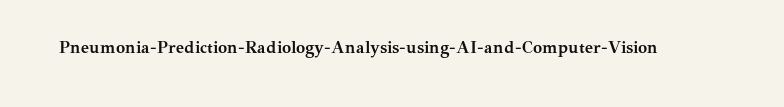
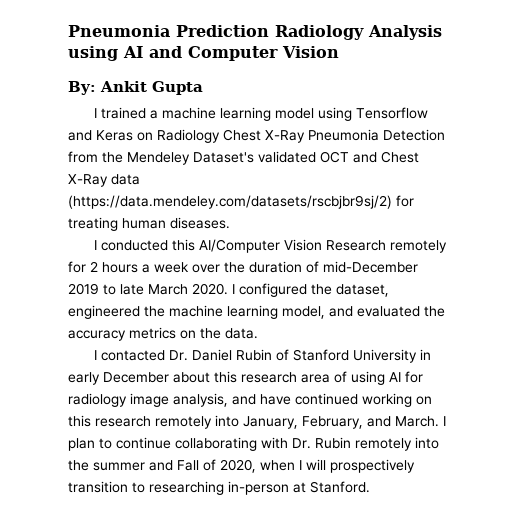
- Pneumonia-Prediction-Radiology-Analysis-using-AI-and-Computer-Vision
+ Pneumonia Prediction Radiology Analysis using AI and Computer Vision
+ By: Ankit Gupta
+ I trained a machine learning model using Tensorflow and Keras on Radiology Chest X-Ray Pneumonia Detection from the Mendeley Dataset's validated OCT and Chest X-Ray data (https://data.mendeley.com/datasets/rscbjbr9sj/2) for treating human diseases.
+ I conducted this AI/Computer Vision Research remotely for 2 hours a week over the duration of mid-December 2019 to late March 2020. I configured the dataset, engineered the machine learning model, and evaluated the accuracy metrics on the data.
+ I contacted Dr. Daniel Rubin of Stanford University in early December about this research area of using AI for radiology image analysis, and have continued working on this research remotely into January, February, and March. I plan to continue collaborating with Dr. Rubin remotely into the summer and Fall of 2020, when I will prospectively transition to researching in-person at Stanford.

